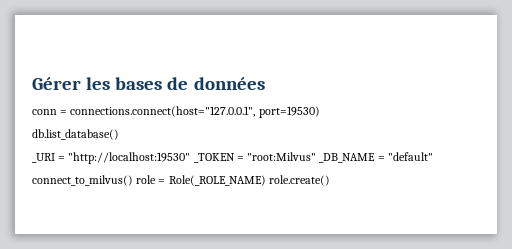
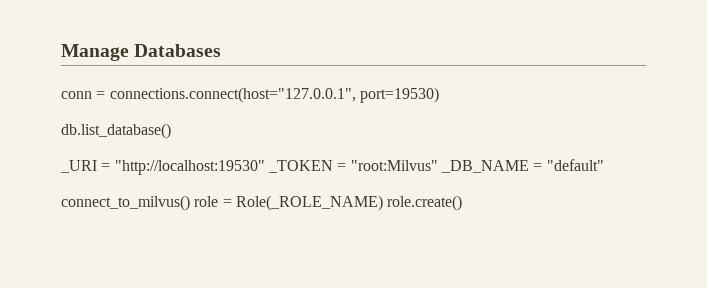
- Gérer les bases de données
+ Manage Databases

